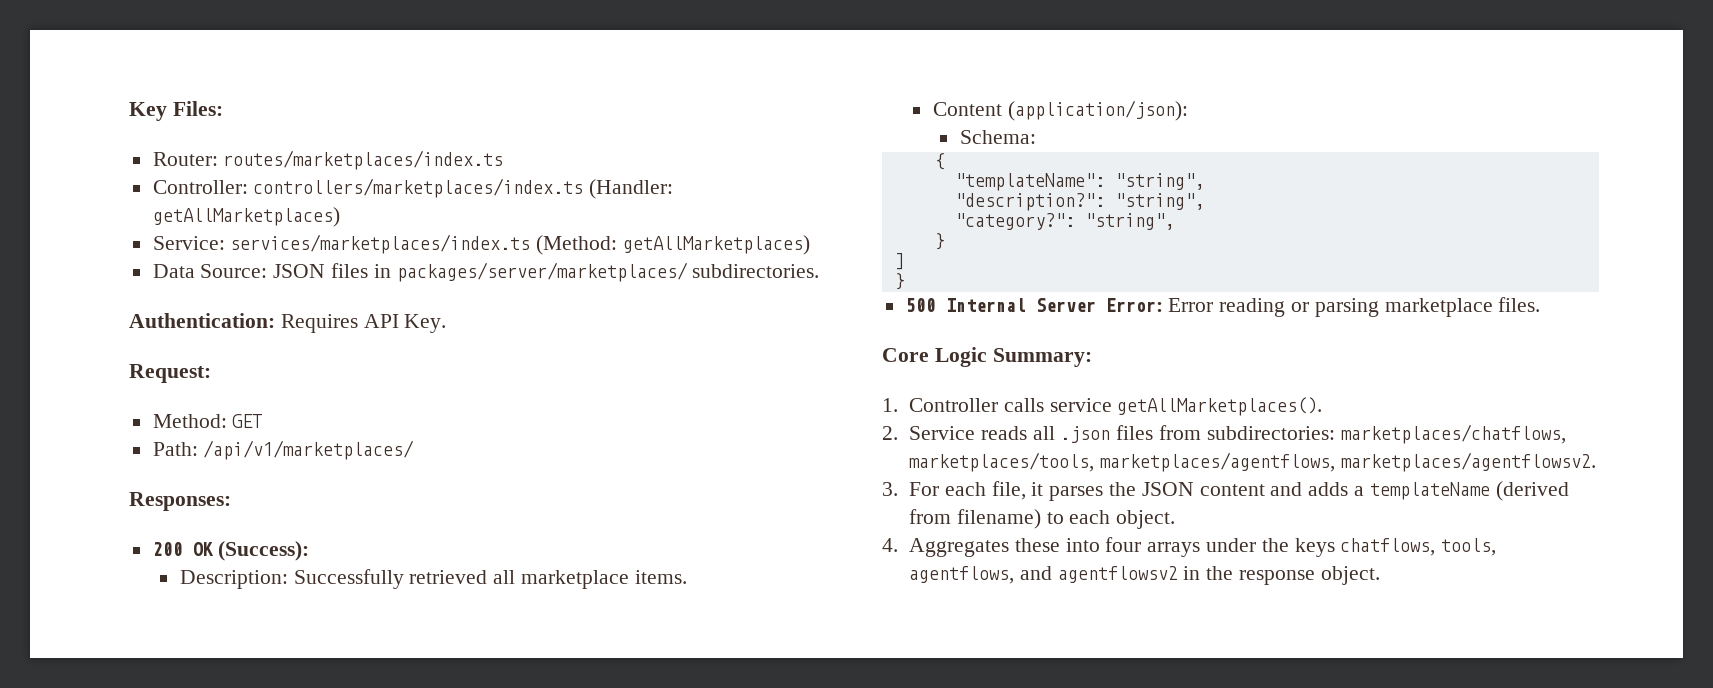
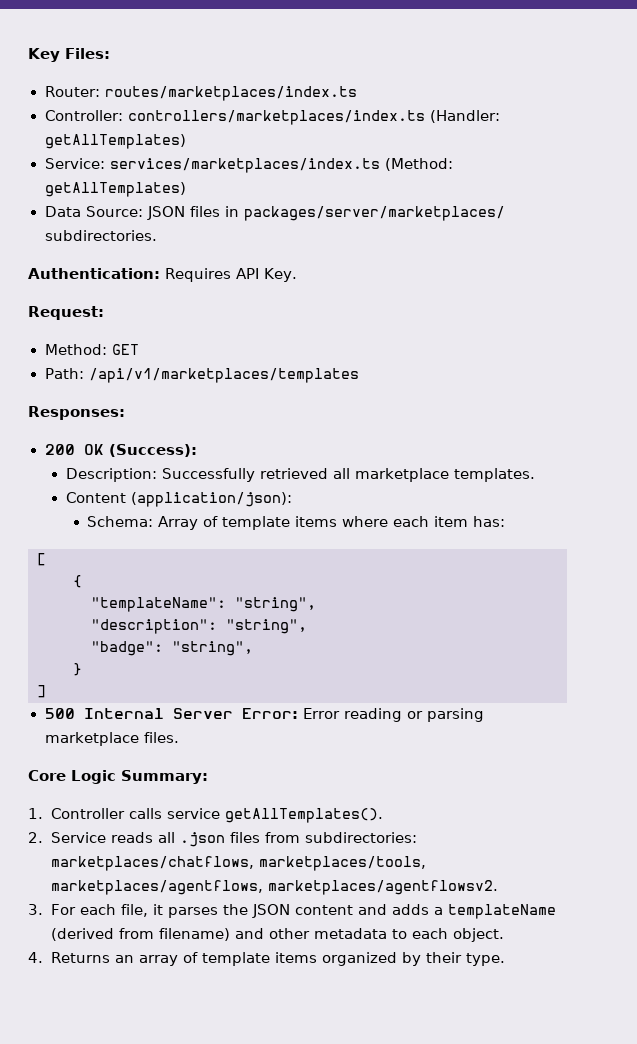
- Controller: controllers/marketplaces/index.ts (Handler: getAllMarketplaces)
+ Controller: controllers/marketplaces/index.ts (Handler: getAllTemplates)
- Service: services/marketplaces/index.ts (Method: getAllMarketplaces)
+ Service: services/marketplaces/index.ts (Method: getAllTemplates)
- Path: /api/v1/marketplaces/
+ Path: /api/v1/marketplaces/templates
- Description: Successfully retrieved all marketplace items.
+ Description: Successfully retrieved all marketplace templates.
- Schema:
+ Schema: Array of template items where each item has:
+ [
- "description?": "string",
- "category?": "string",
+ "description": "string",
+ "badge": "string",
  ]
- }
- 1. Controller calls service getAllMarketplaces().
+ 1. Controller calls service getAllTemplates().
- 3. For each file, it parses the JSON content and adds a templateName (derived from filename) to each object.
+ 3. For each file, it parses the JSON content and adds a templateName (derived from filename) and other metadata to each object.
- 4. Aggregates these into four arrays under the keys chatflows, tools, agentflows, and agentflowsv2 in the response object.
+ 4. Returns an array of template items organized by their type.

